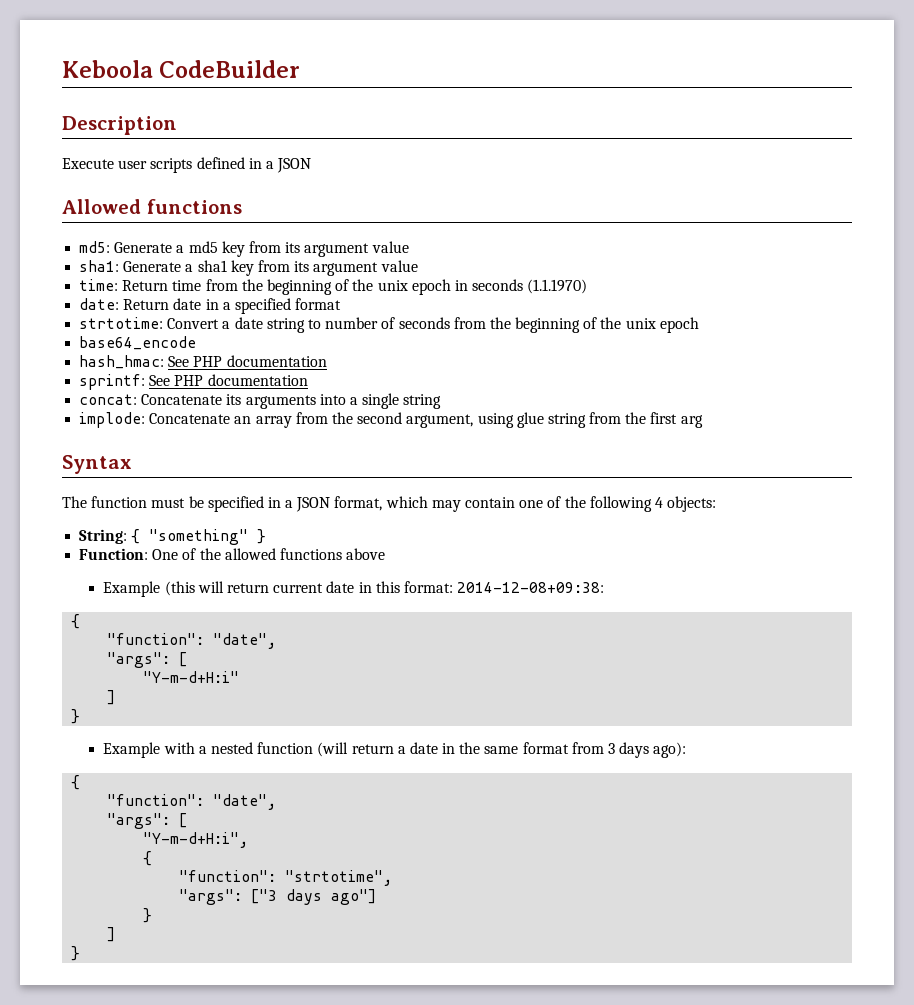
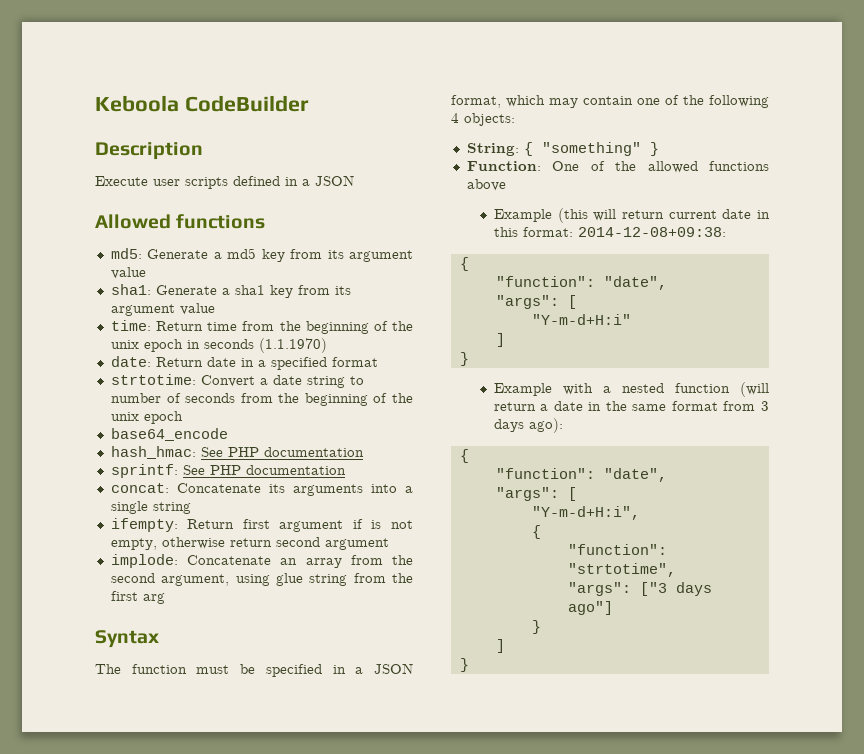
+ ifempty: Return first argument if is not empty, otherwise return second argument

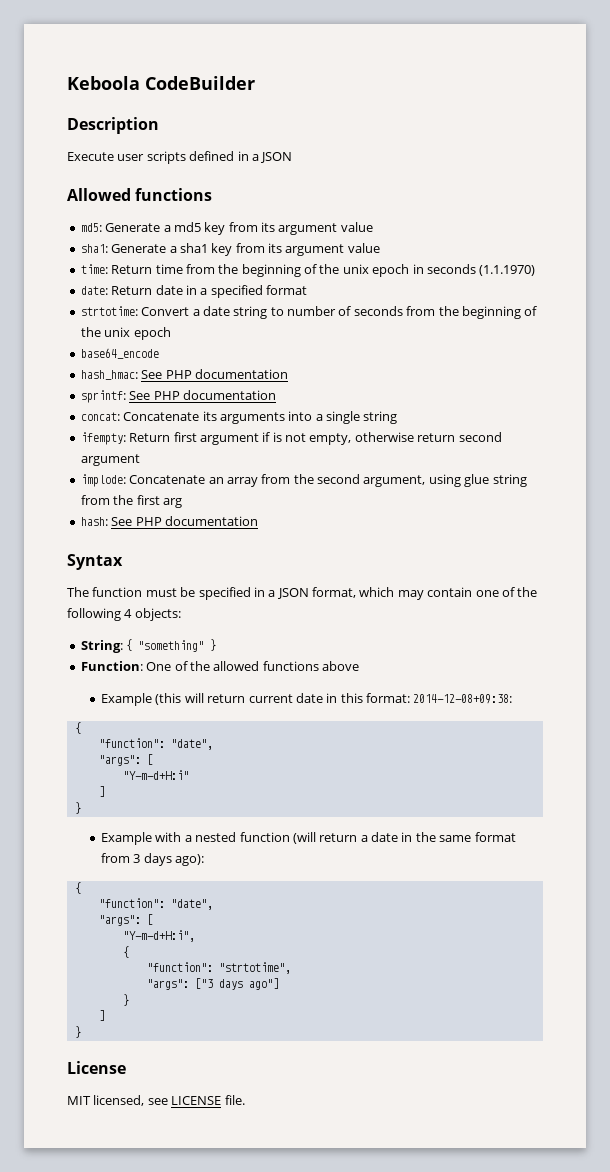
+ hash: See PHP documentation
+ License
+ MIT licensed, see LICENSE file.

